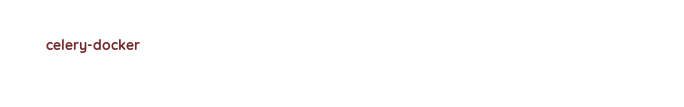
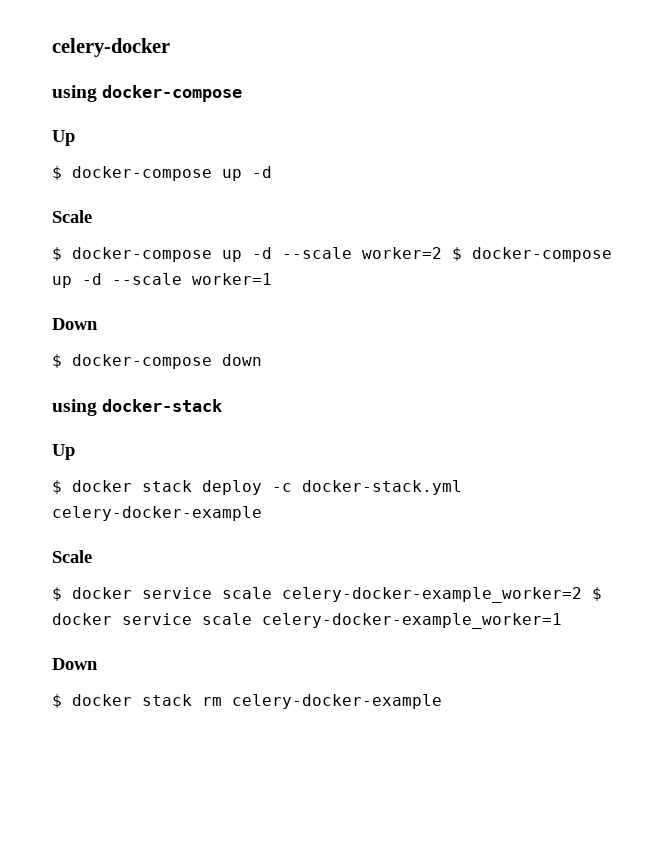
+ using docker-compose
+ Up
+ $ docker-compose up -d
+ Scale
+ $ docker-compose up -d --scale worker=2 $ docker-compose up -d --scale worker=1
+ Down
+ $ docker-compose down
+ using docker-stack
+ Up
+ $ docker stack deploy -c docker-stack.yml celery-docker-example
+ Scale
+ $ docker service scale celery-docker-example_worker=2 $ docker service scale celery-docker-example_worker=1
+ Down
+ $ docker stack rm celery-docker-example

